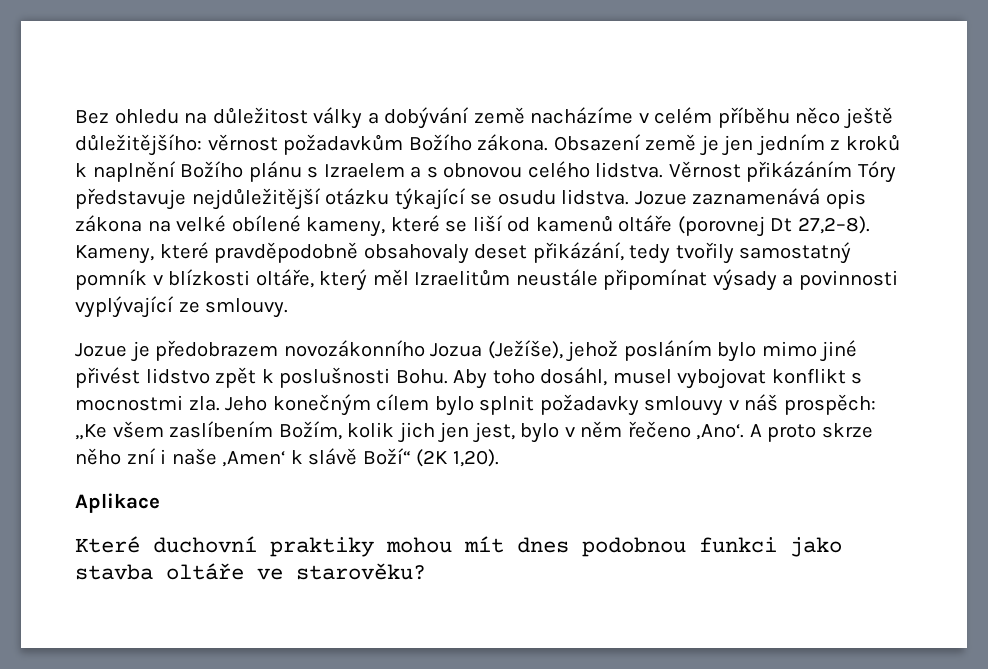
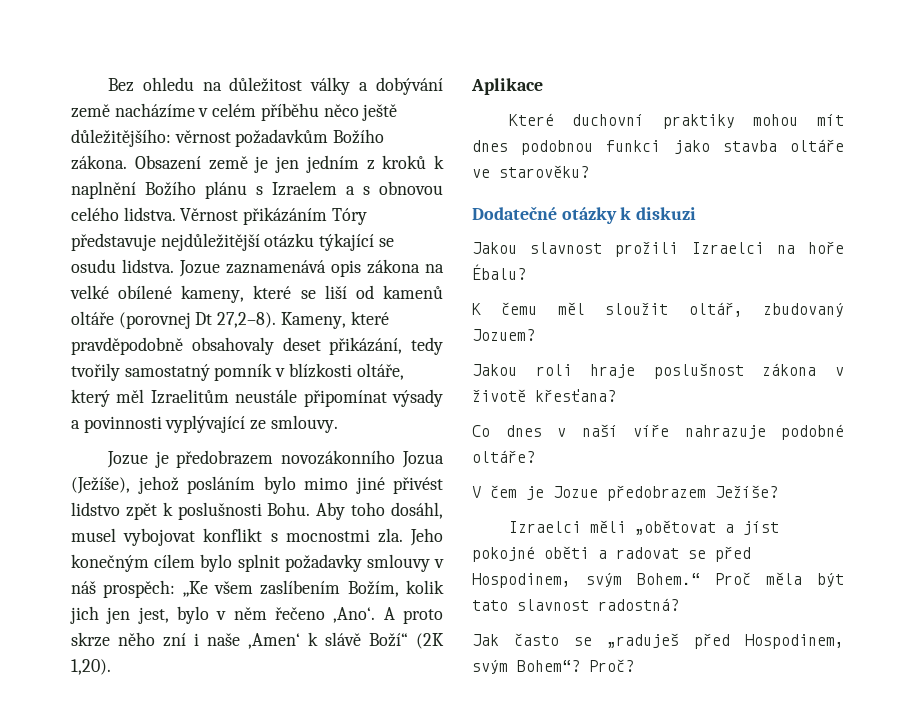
+ Dodatečné otázky k diskuzi
+ Jakou slavnost prožili Izraelci na hoře Ébalu?
+ K čemu měl sloužit oltář, zbudovaný Jozuem?
+ Jakou roli hraje poslušnost zákona v životě křesťana?
+ Co dnes v naší víře nahrazuje podobné oltáře?
+ V čem je Jozue předobrazem Ježíše?
+ Izraelci měli „obětovat a jíst pokojné oběti a radovat se před Hospodinem, svým Bohem.“ Proč měla být tato slavnost radostná?
+ Jak často se „raduješ před Hospodinem, svým Bohem“? Proč?

